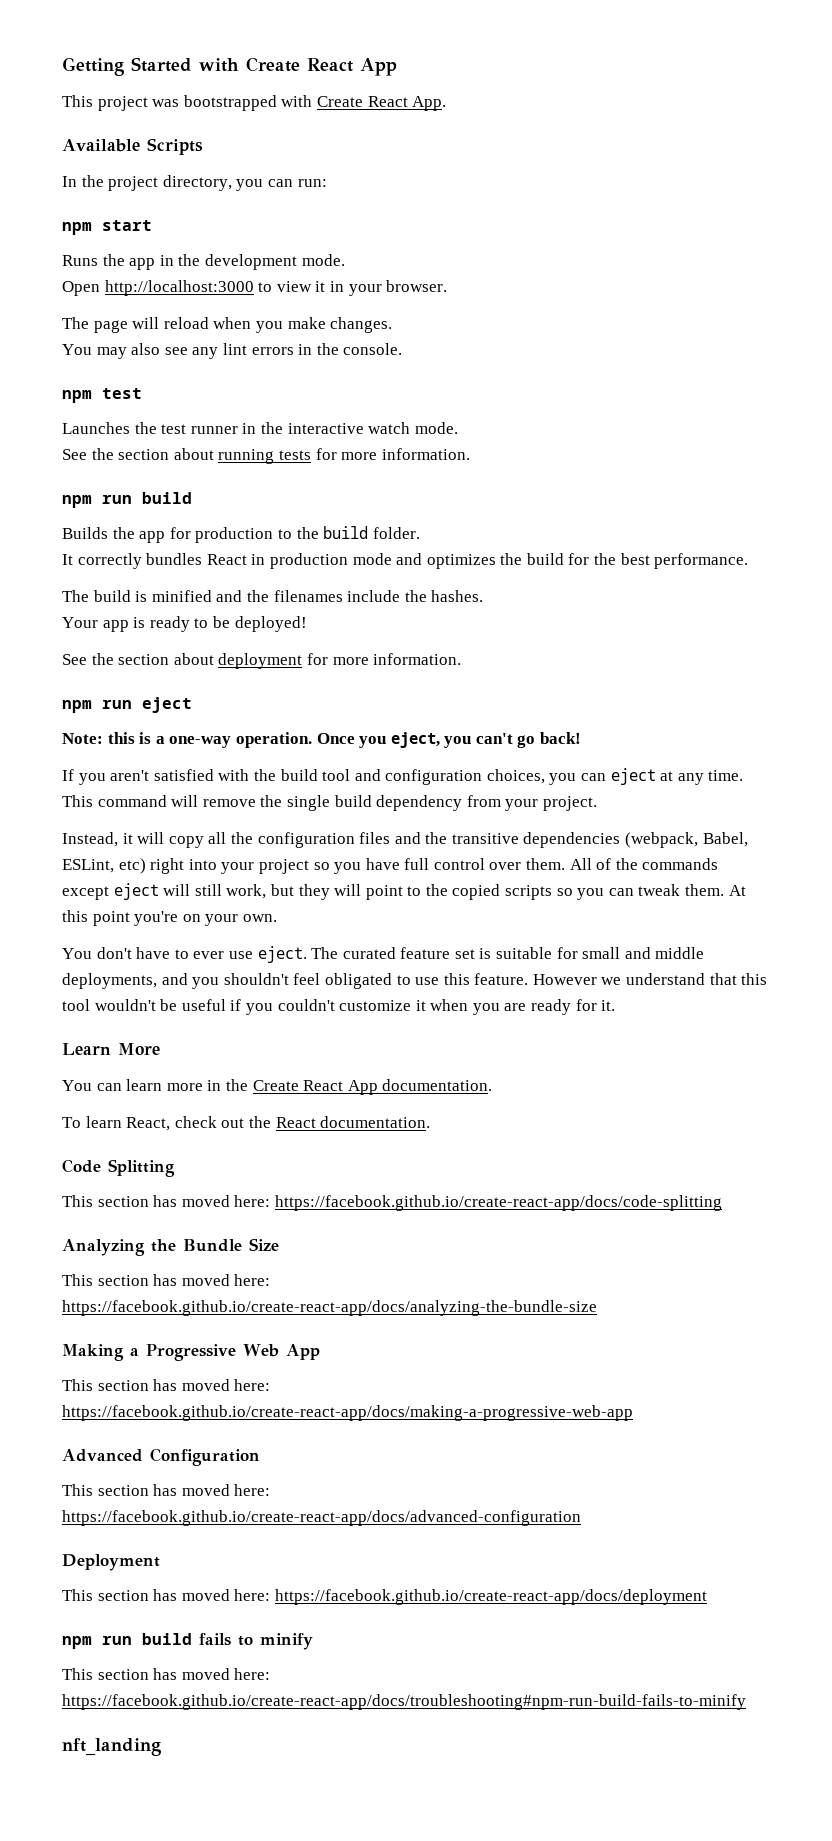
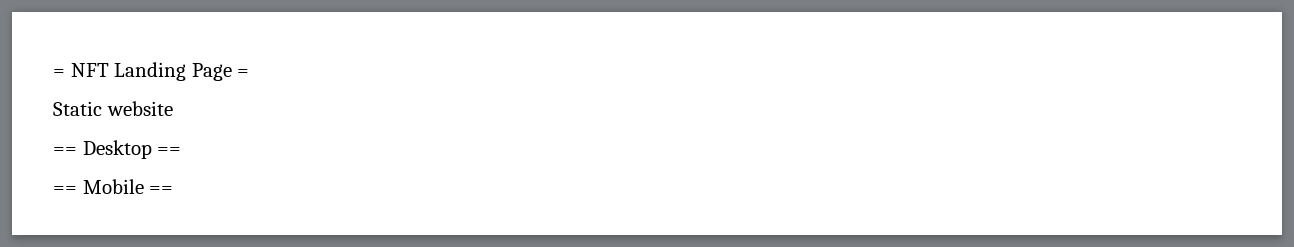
- Getting Started with Create React App
- This project was bootstrapped with Create React App.
- Available Scripts
- In the project directory, you can run:
- npm start
- Runs the app in the development mode.
- Open http://localhost:3000 to view it in your browser.
- The page will reload when you make changes.
- You may also see any lint errors in the console.
- npm test
- Launches the test runner in the interactive watch mode.
- See the section about running tests for more information.
- npm run build
- Builds the app for production to the build folder.
- It correctly bundles React in production mode and optimizes the build for the best performance.
- The build is minified and the filenames include the hashes.
- Your app is ready to be deployed!
- See the section about deployment for more information.
- npm run eject
- Note: this is a one-way operation. Once you eject, you can't go back!
- If you aren't satisfied with the build tool and configuration choices, you can eject at any time. This command will remove the single build dependency from your project.
- Instead, it will copy all the configuration files and the transitive dependencies (webpack, Babel, ESLint, etc) right into your project so you have full control over them. All of the commands except eject will still work, but they will point to the copied scripts so you can tweak them. At this point you're on your own.
- You don't have to ever use eject. The curated feature set is suitable for small and middle deployments, and you shouldn't feel obligated to use this feature. However we understand that this tool wouldn't be useful if you couldn't customize it when you are ready for it.
- Learn More
- You can learn more in the Create React App documentation.
- To learn React, check out the React documentation.
- Code Splitting
- This section has moved here: https://facebook.github.io/create-react-app/docs/code-splitting
- Analyzing the Bundle Size
- This section has moved here: https://facebook.github.io/create-react-app/docs/analyzing-the-bundle-size
- Making a Progressive Web App
- This section has moved here: https://facebook.github.io/create-react-app/docs/making-a-progressive-web-app
- Advanced Configuration
- This section has moved here: https://facebook.github.io/create-react-app/docs/advanced-configuration
- Deployment
- This section has moved here: https://facebook.github.io/create-react-app/docs/deployment
- npm run build fails to minify
- This section has moved here: https://facebook.github.io/create-react-app/docs/troubleshooting#npm-run-build-fails-to-minify
- nft_landing
+ = NFT Landing Page =
+ Static website
+ == Desktop ==
+ == Mobile ==

